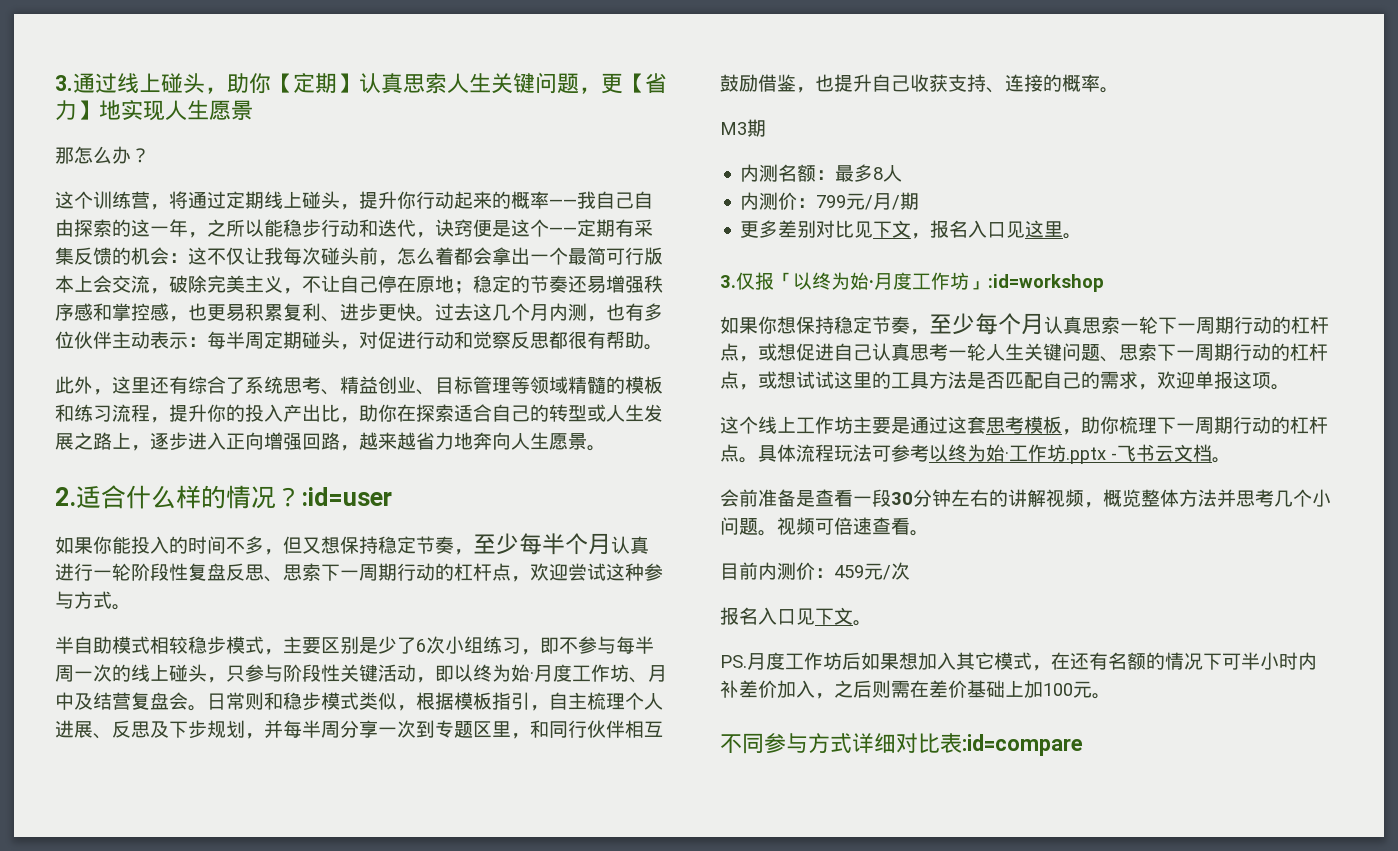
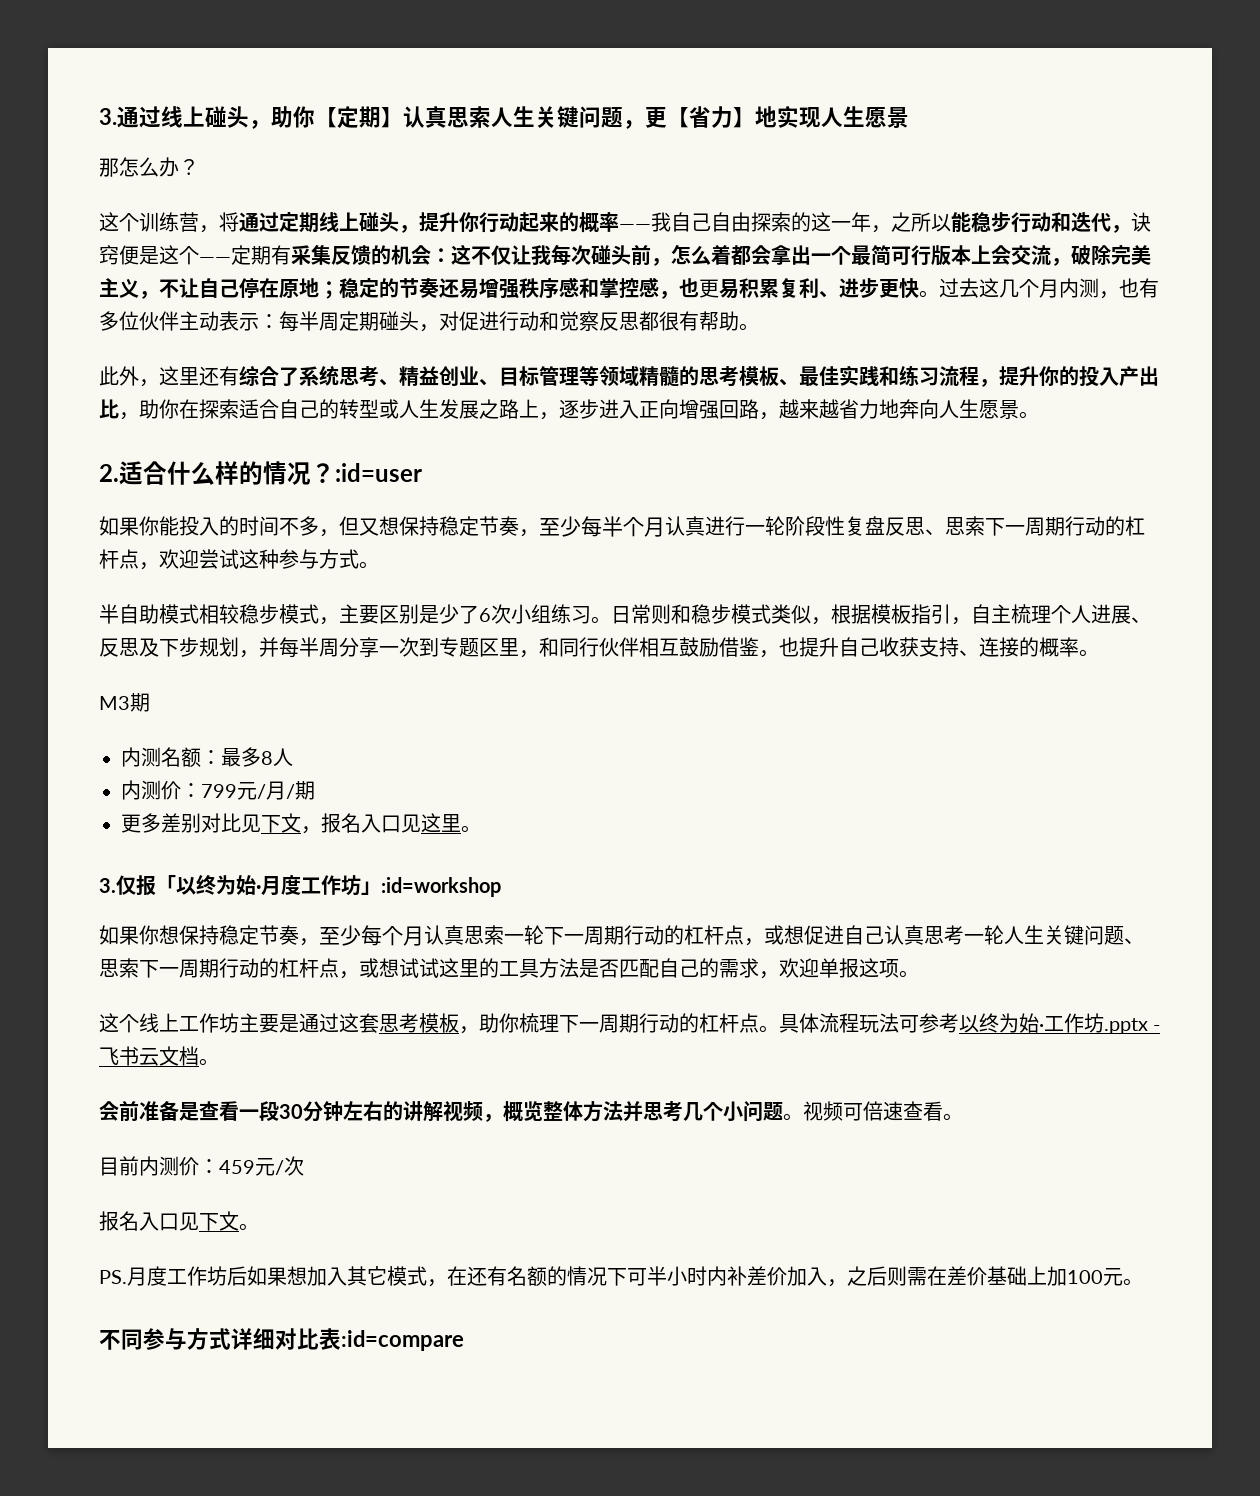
- 此外，这里还有综合了系统思考、精益创业、目标管理等领域精髓的模板和练习流程，提升你的投入产出比，助你在探索适合自己的转型或人生发展之路上，逐步进入正向增强回路，越来越省力地奔向人生愿景。
+ 此外，这里还有综合了系统思考、精益创业、目标管理等领域精髓的思考模板、最佳实践和练习流程，提升你的投入产出比，助你在探索适合自己的转型或人生发展之路上，逐步进入正向增强回路，越来越省力地奔向人生愿景。
- 半自助模式相较稳步模式，主要区别是少了6次小组练习，即不参与每半周一次的线上碰头，只参与阶段性关键活动，即以终为始·月度工作坊、月中及结营复盘会。
+ 半自助模式相较稳步模式，主要区别是少了6次小组练习。

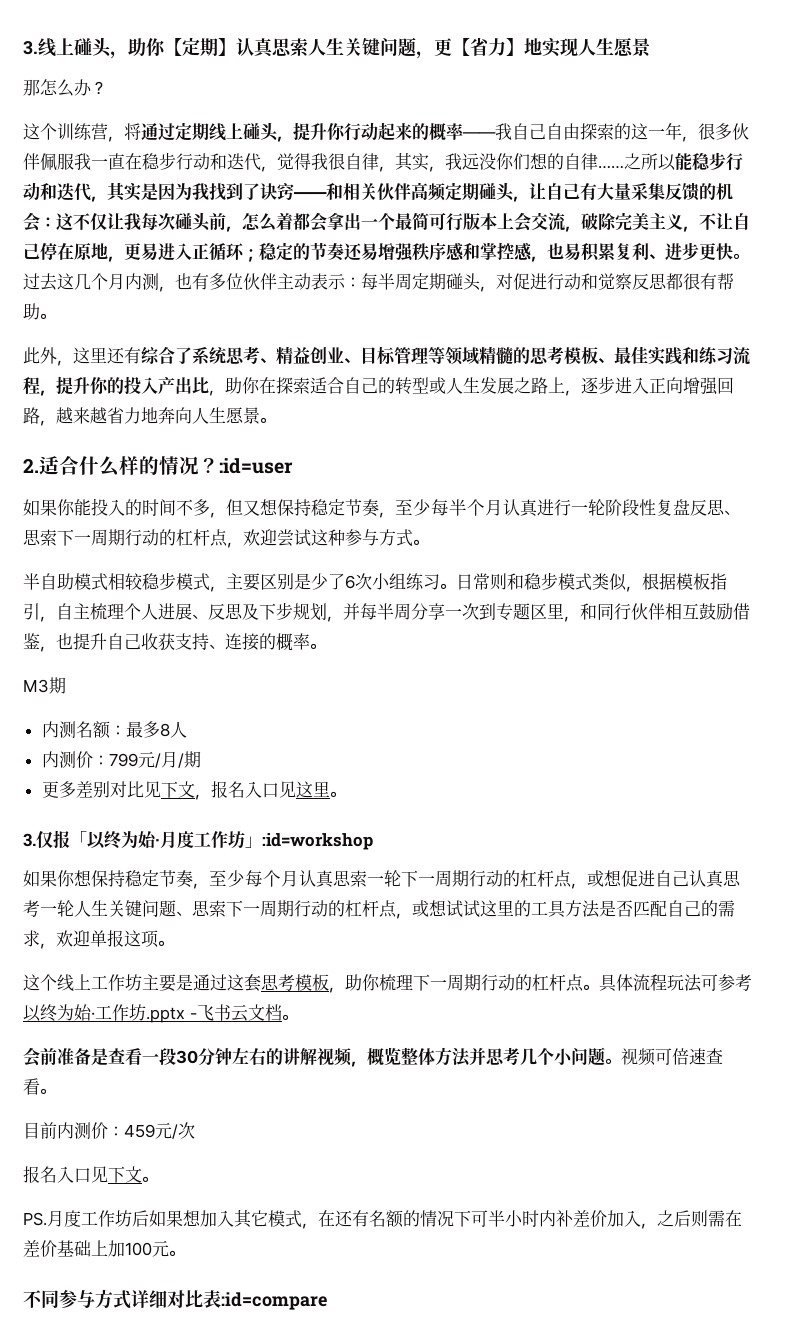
- 3.通过线上碰头，助你【定期】认真思索人生关键问题，更【省力】地实现人生愿景
+ 3.线上碰头，助你【定期】认真思索人生关键问题，更【省力】地实现人生愿景
- 这个训练营，将通过定期线上碰头，提升你行动起来的概率——我自己自由探索的这一年，之所以能稳步行动和迭代，诀窍便是这个——定期有采集反馈的机会：
+ 这个训练营，将通过定期线上碰头，提升你行动起来的概率——我自己自由探索的这一年，很多伙伴佩服我一直在稳步行动和迭代，觉得我很自律，其实，我远没你们想的自律……之所以能稳步行动和迭代，其实是因为我找到了诀窍——和相关伙伴高频定期碰头，让自己有大量采集反馈的机会：
- 这不仅让我每次碰头前，怎么着都会拿出一个最简可行版本上会交流，破除完美主义，不让自己停在原地；
+ 这不仅让我每次碰头前，怎么着都会拿出一个最简可行版本上会交流，破除完美主义，不让自己停在原地，更易进入正循环；
- 稳定的节奏还易增强秩序感和掌控感，也更易积累复利、进步更快。
+ 稳定的节奏还易增强秩序感和掌控感，也易积累复利、进步更快。

